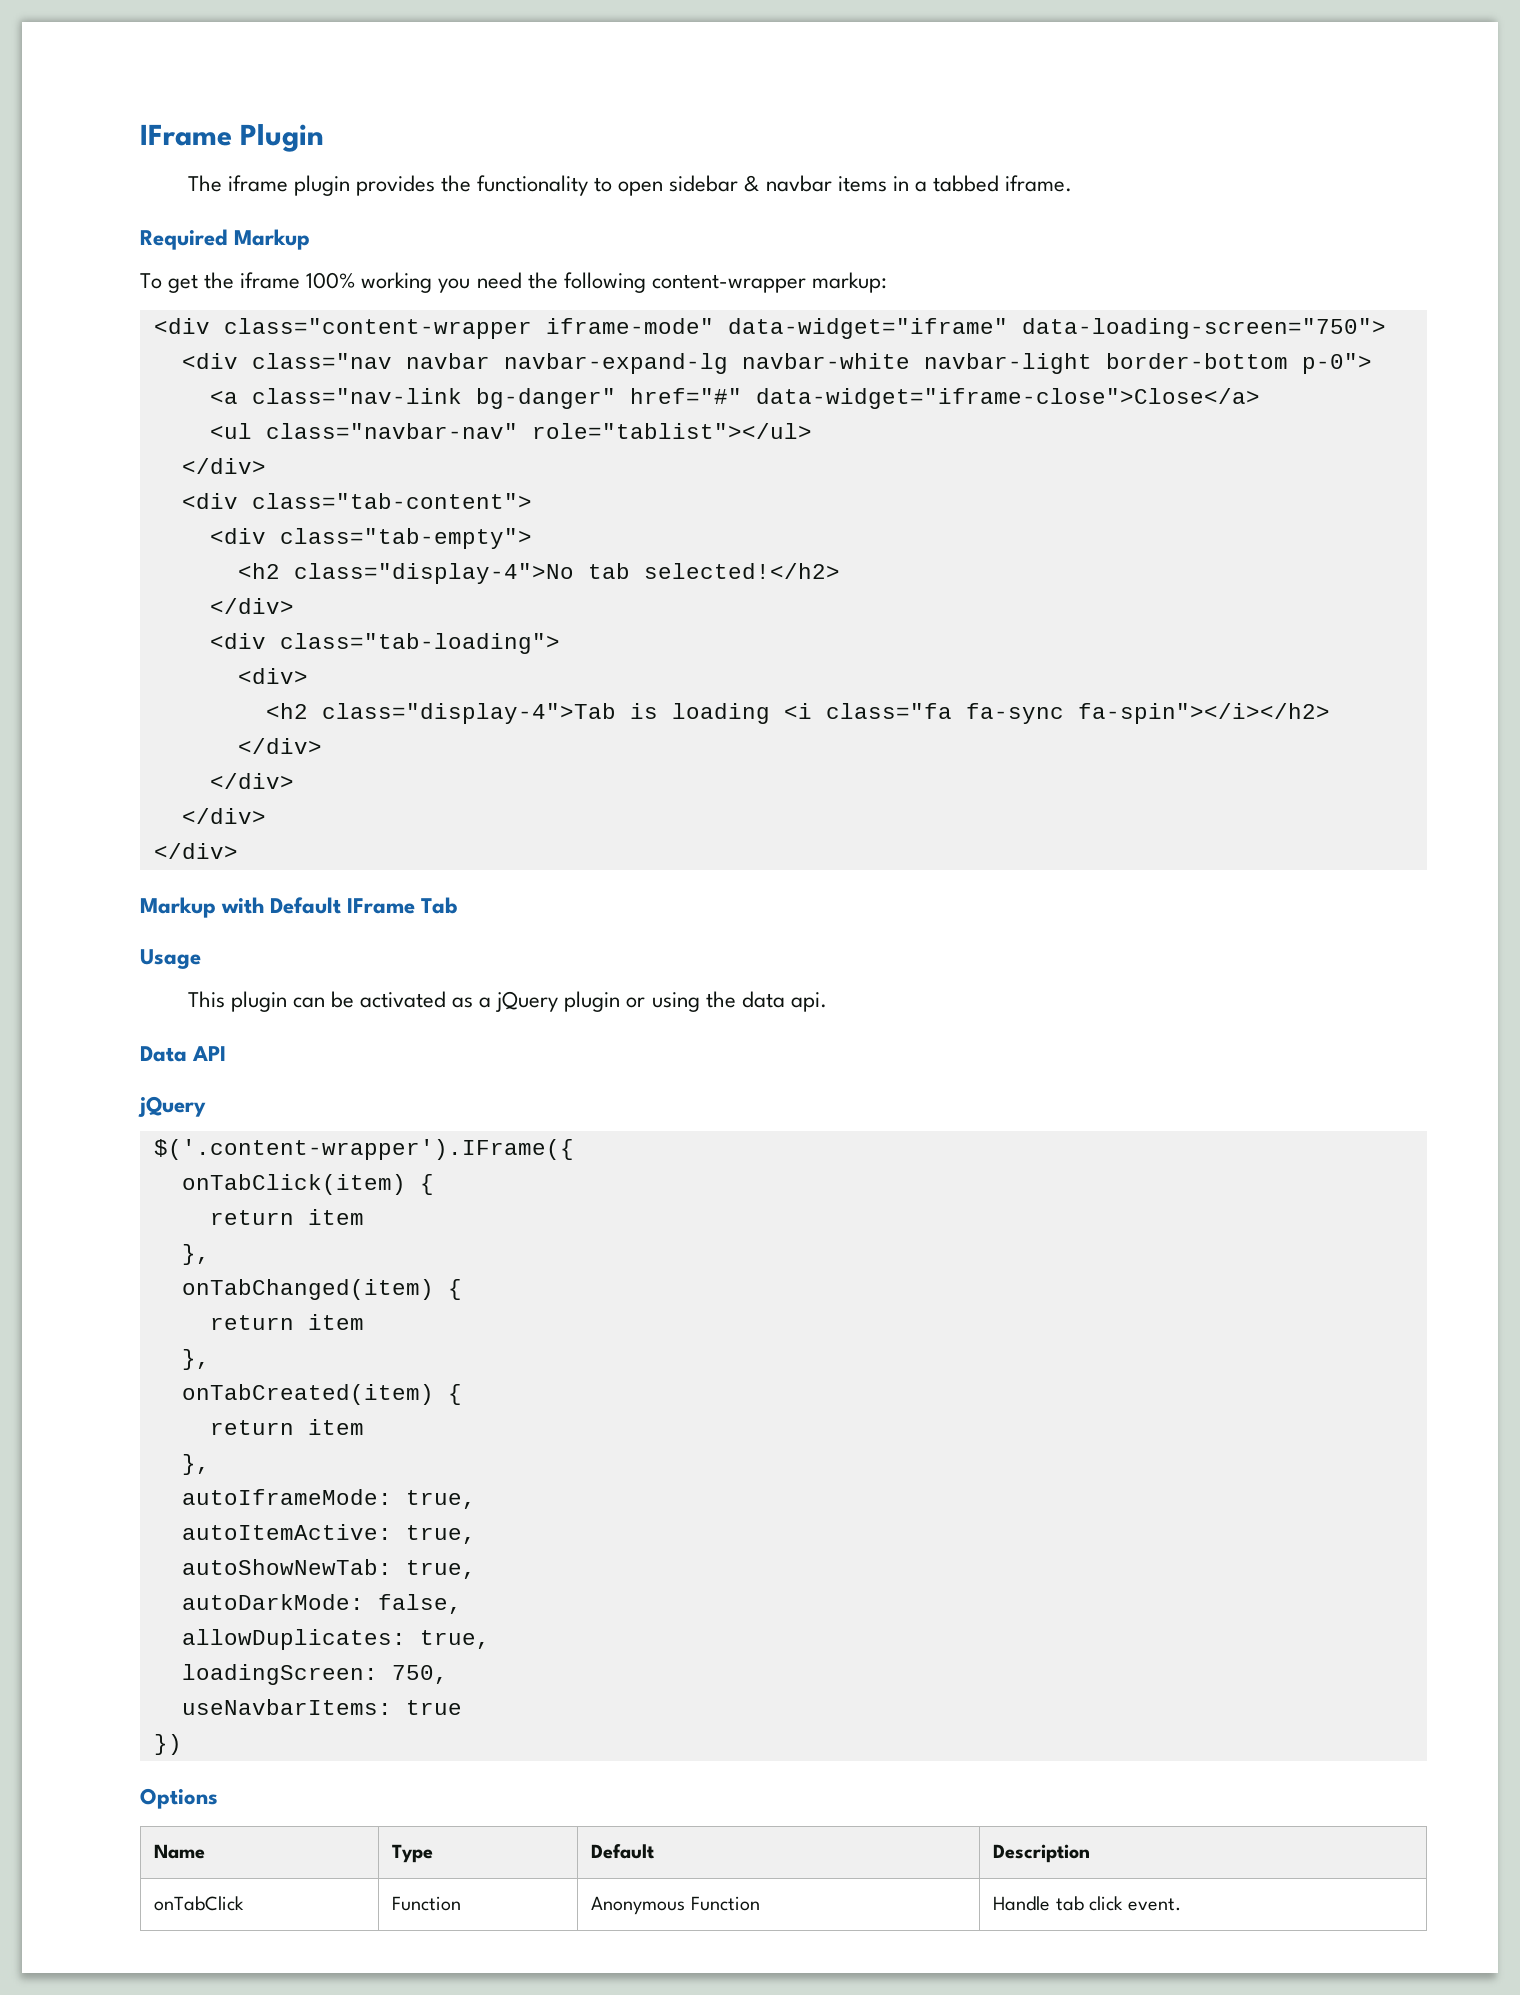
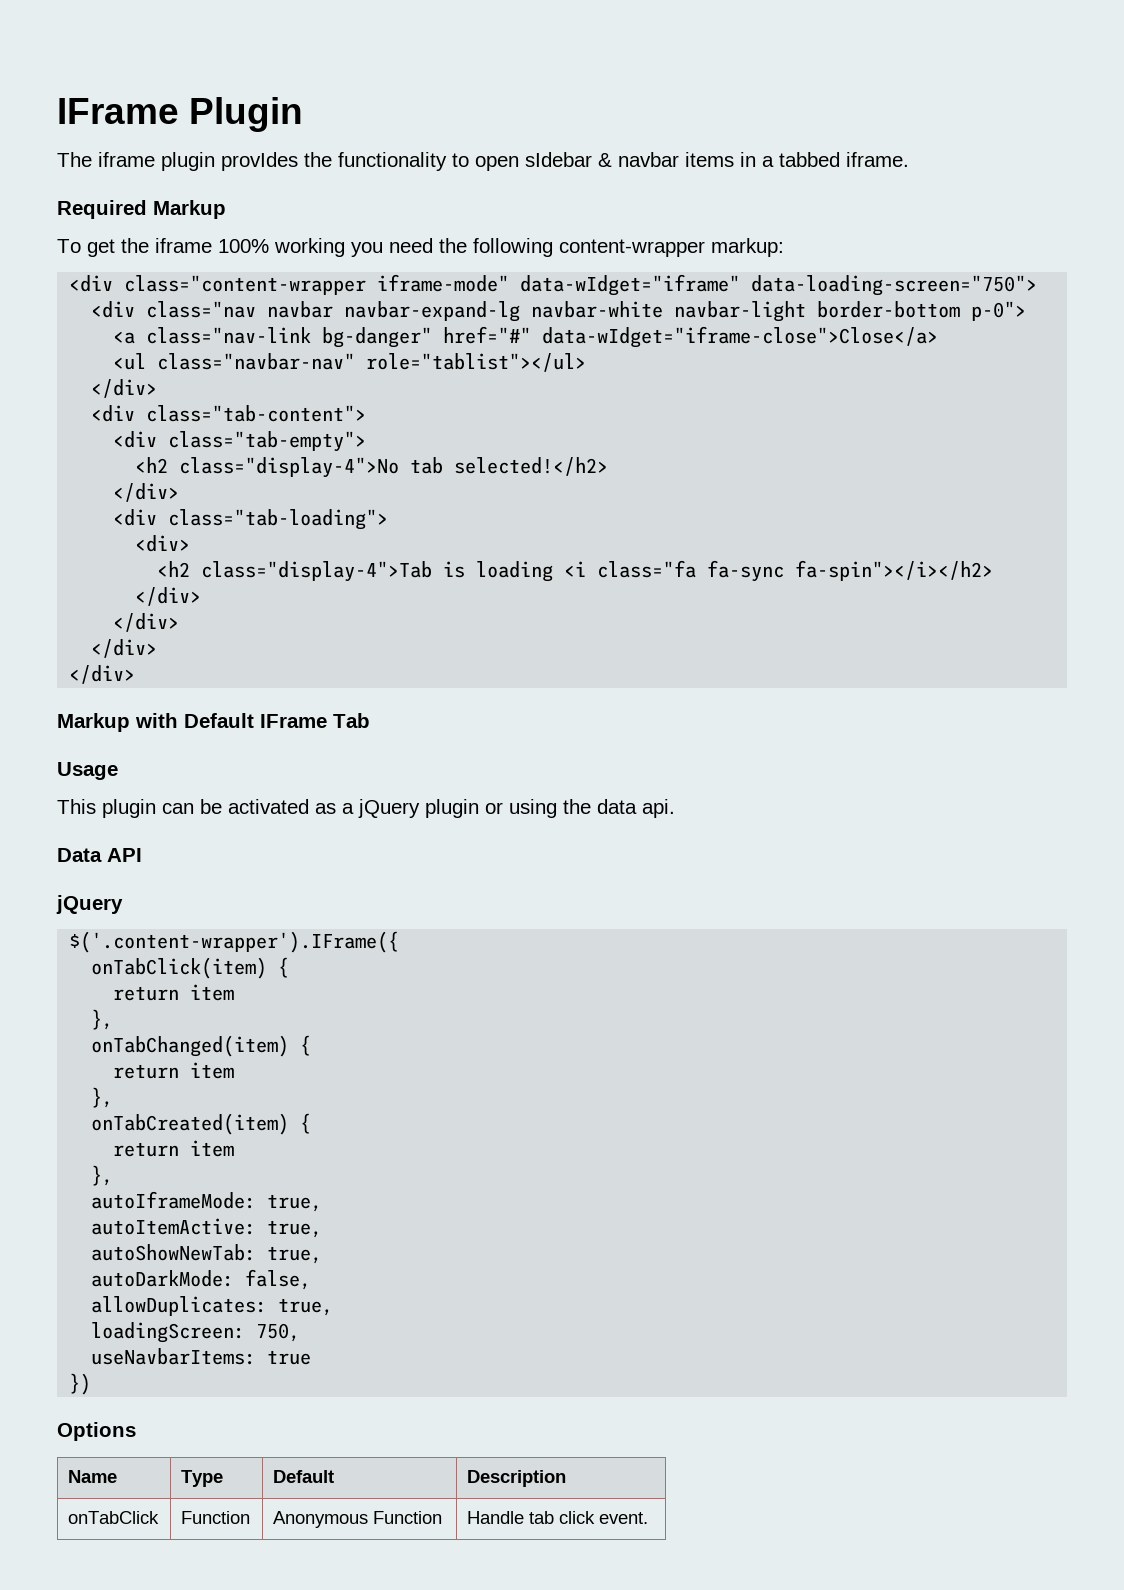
- The iframe plugin provides the functionality to open sidebar & navbar items in a tabbed iframe.
+ The iframe plugin provIdes the functionality to open sIdebar & navbar items in a tabbed iframe.
- <div class="content-wrapper iframe-mode" data-widget="iframe" data-loading-screen="750">
+ <div class="content-wrapper iframe-mode" data-wIdget="iframe" data-loading-screen="750">
- <a class="nav-link bg-danger" href="#" data-widget="iframe-close">Close</a>
+ <a class="nav-link bg-danger" href="#" data-wIdget="iframe-close">Close</a>

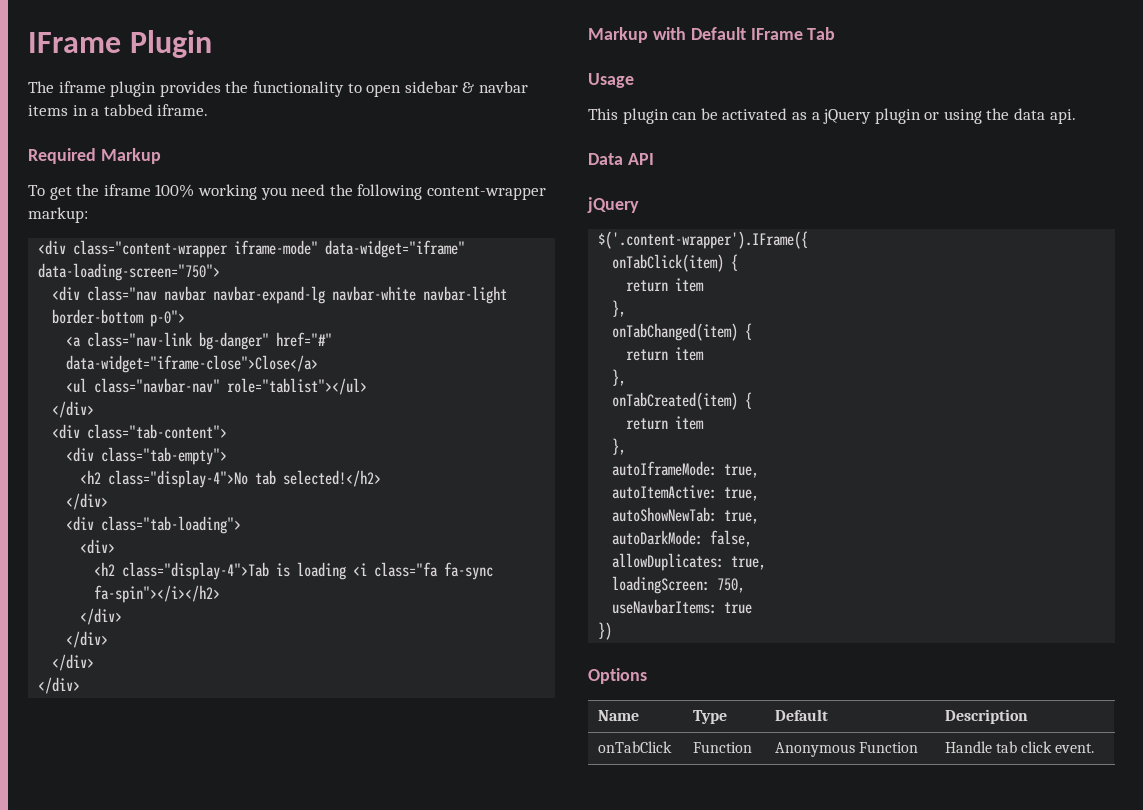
- The iframe plugin provIdes the functionality to open sIdebar & navbar items in a tabbed iframe.
+ The iframe plugin provides the functionality to open sidebar & navbar items in a tabbed iframe.
- <div class="content-wrapper iframe-mode" data-wIdget="iframe" data-loading-screen="750">
+ <div class="content-wrapper iframe-mode" data-widget="iframe" data-loading-screen="750">
- <a class="nav-link bg-danger" href="#" data-wIdget="iframe-close">Close</a>
+ <a class="nav-link bg-danger" href="#" data-widget="iframe-close">Close</a>

